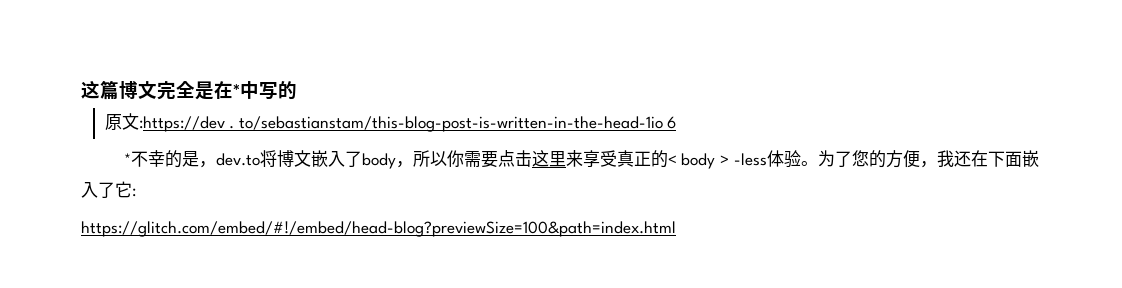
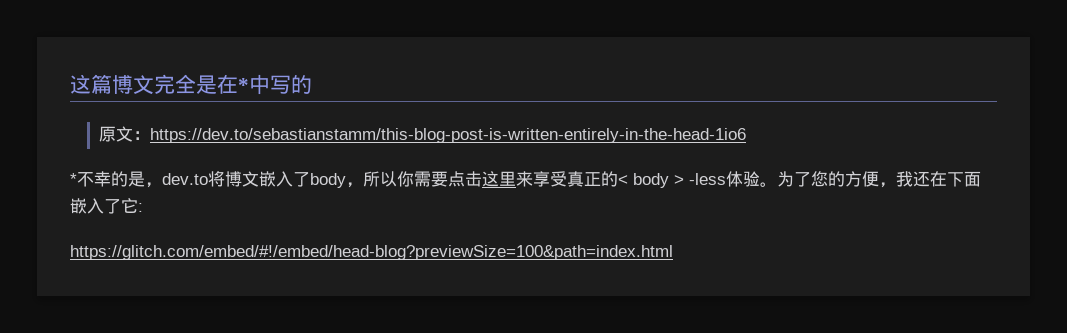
- 原文:https://dev . to/sebastianstam/this-blog-post-is-written-in-the-head-1io 6
+ 原文：https://dev.to/sebastianstamm/this-blog-post-is-written-entirely-in-the-head-1io6

